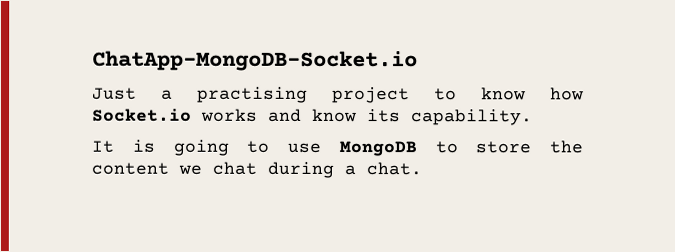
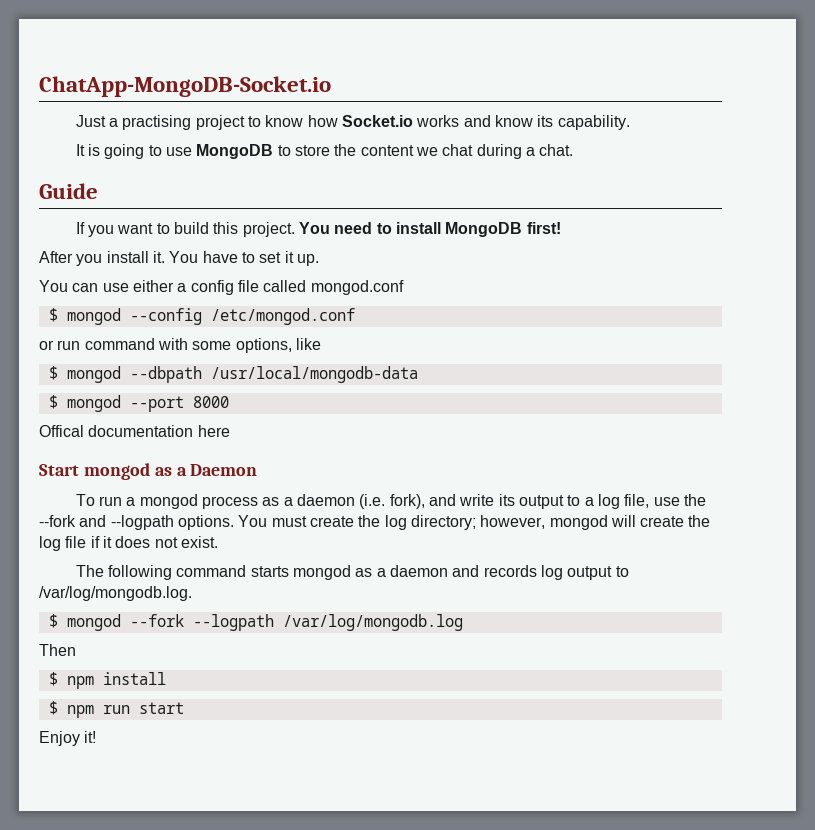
+ Guide
+ If you want to build this project. You need to install MongoDB first!
+ After you install it. You have to set it up.
+ You can use either a config file called mongod.conf
+ $ mongod --config /etc/mongod.conf
+ or run command with some options, like
+ $ mongod --dbpath /usr/local/mongodb-data
+ $ mongod --port 8000
+ Offical documentation here
+ Start mongod as a Daemon
+ To run a mongod process as a daemon (i.e. fork), and write its output to a log file, use the --fork and --logpath options. You must create the log directory; however, mongod will create the log file if it does not exist.
+ The following command starts mongod as a daemon and records log output to /var/log/mongodb.log.
+ $ mongod --fork --logpath /var/log/mongodb.log
+ Then
+ $ npm install
+ $ npm run start
+ Enjoy it!

